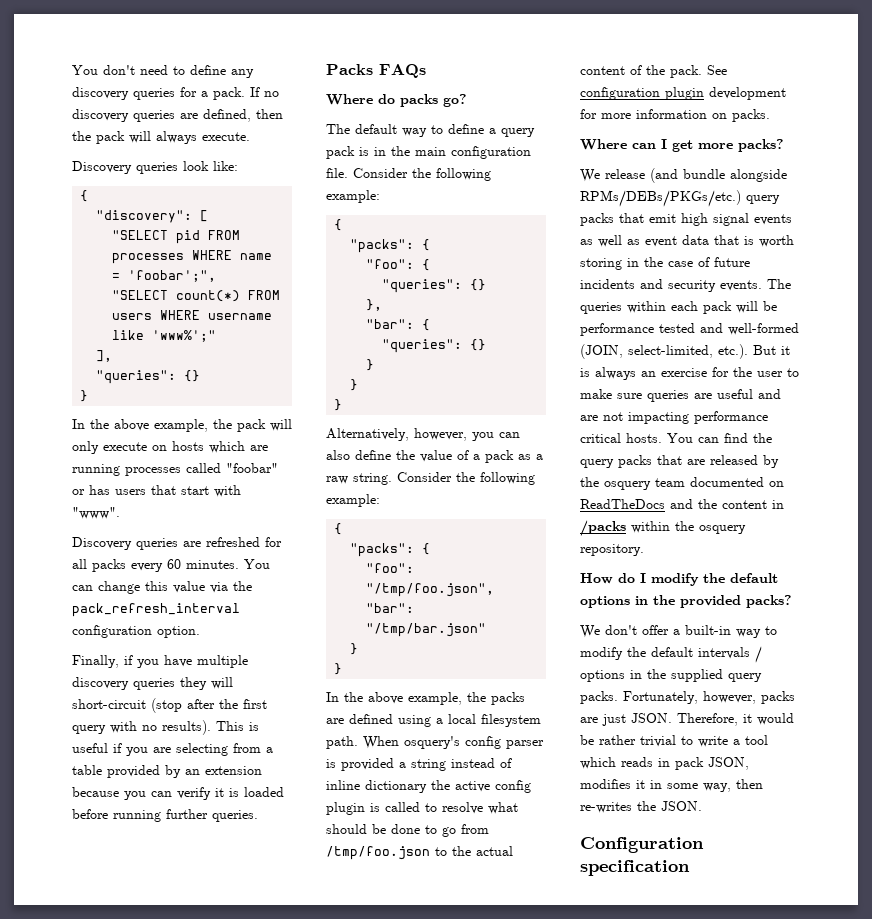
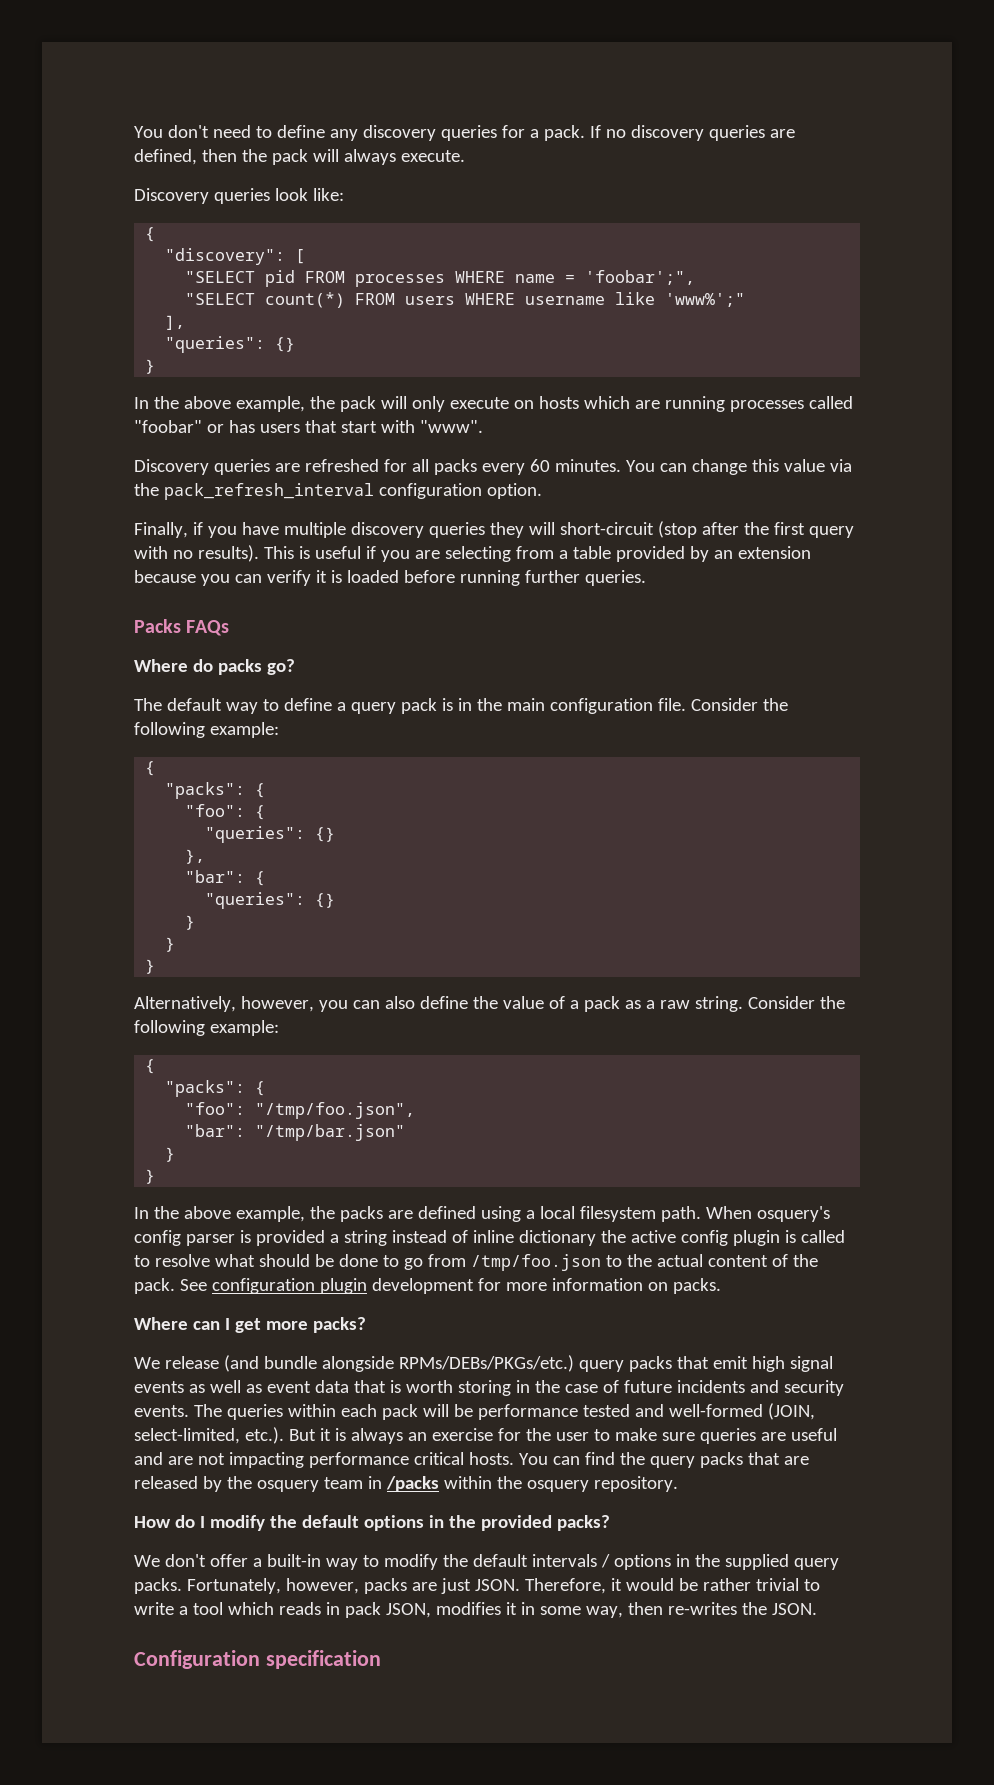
- You can find the query packs that are released by the osquery team documented on ReadTheDocs and the content in /packs within the osquery repository.
+ You can find the query packs that are released by the osquery team in /packs within the osquery repository.

